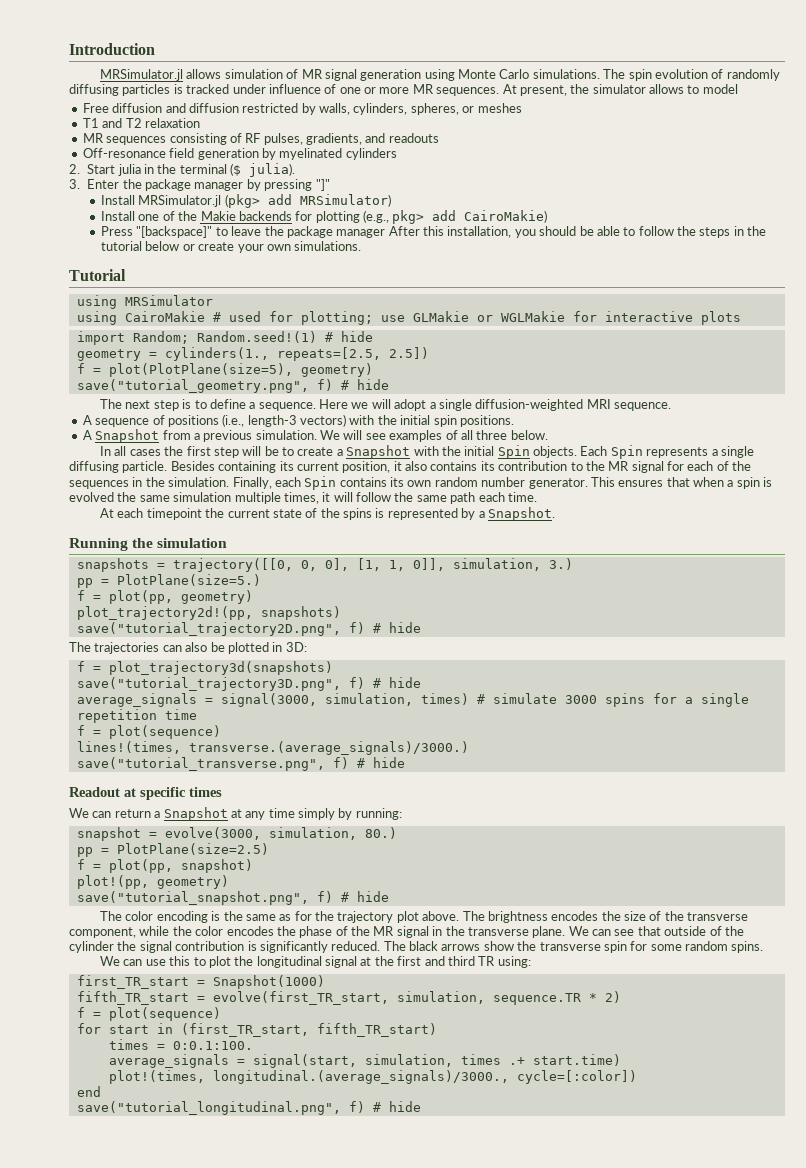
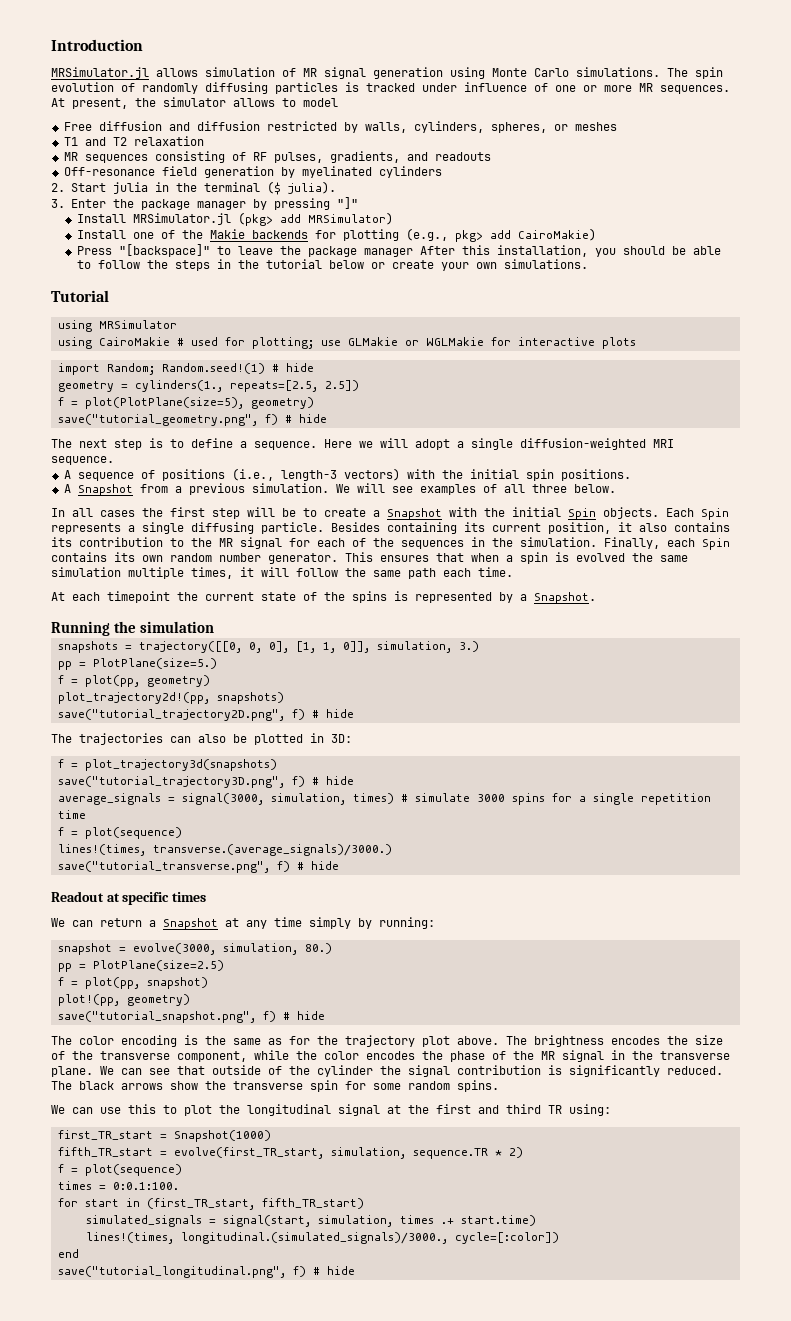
+ times = 0:0.1:100.
- times = 0:0.1:100.
- average_signals = signal(start, simulation, times .+ start.time)
+ simulated_signals = signal(start, simulation, times .+ start.time)
- plot!(times, longitudinal.(average_signals)/3000., cycle=[:color])
+ lines!(times, longitudinal.(simulated_signals)/3000., cycle=[:color])

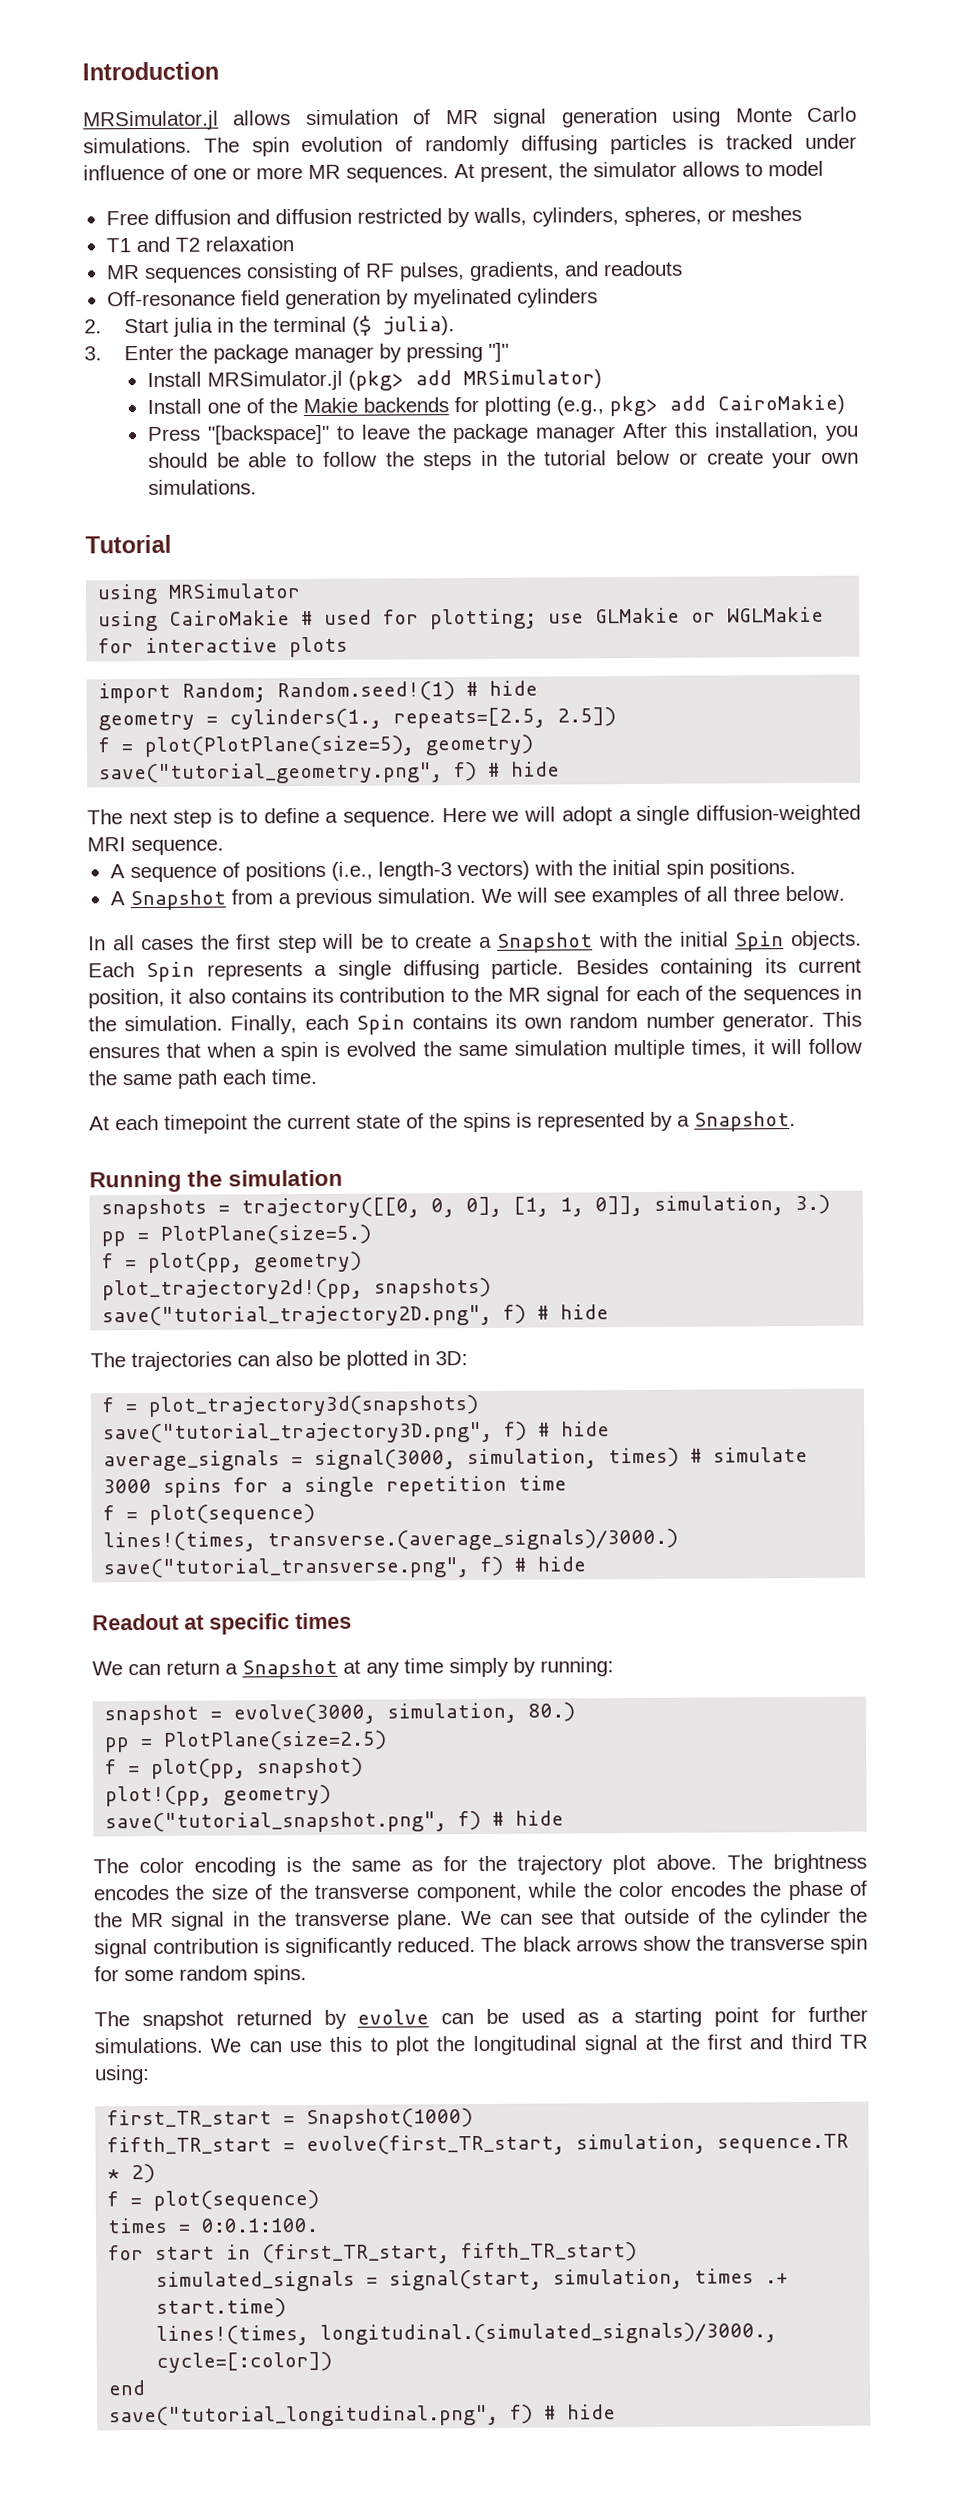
+ The snapshot returned by evolve can be used as a starting point for further simulations.

